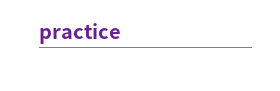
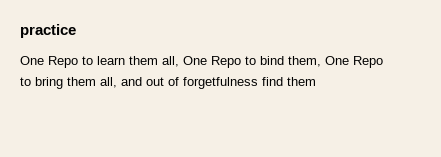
+ One Repo to learn them all, One Repo to bind them, One Repo to bring them all, and out of forgetfulness find them

